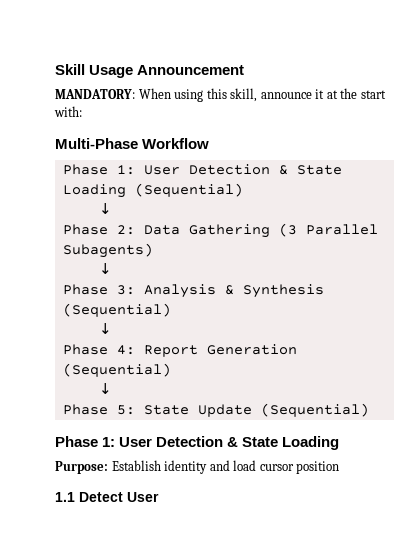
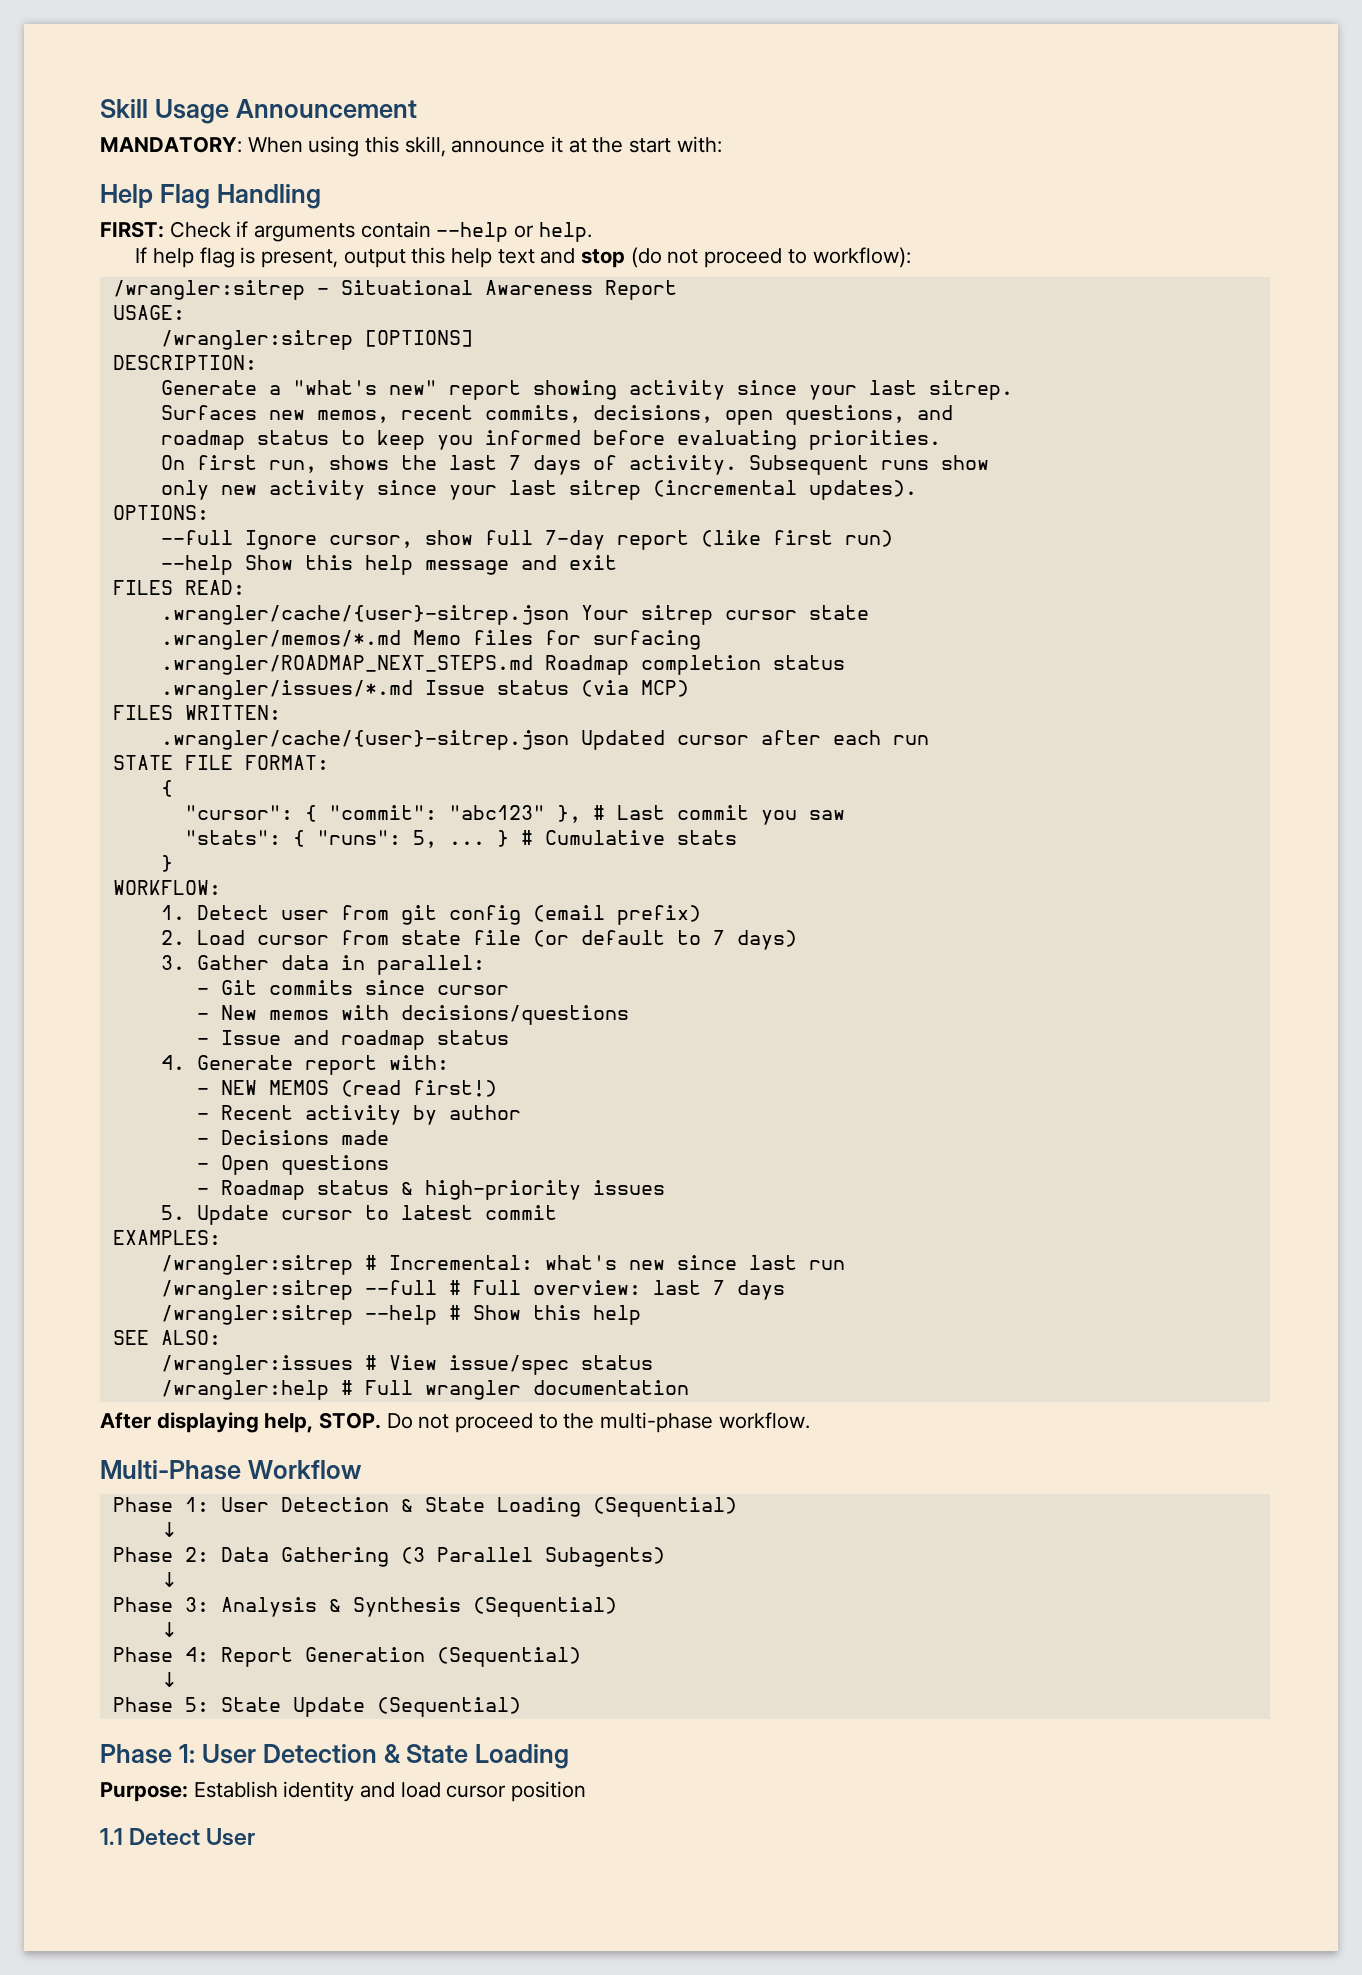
+ Help Flag Handling
+ FIRST: Check if arguments contain --help or help.
+ If help flag is present, output this help text and stop (do not proceed to workflow):
+ /wrangler:sitrep - Situational Awareness Report
+ USAGE:
+ /wrangler:sitrep [OPTIONS]
+ DESCRIPTION:
+ Generate a "what's new" report showing activity since your last sitrep.
+ Surfaces new memos, recent commits, decisions, open questions, and
+ roadmap status to keep you informed before evaluating priorities.
+ On first run, shows the last 7 days of activity. Subsequent runs show
+ only new activity since your last sitrep (incremental updates).
+ OPTIONS:
+ --full Ignore cursor, show full 7-day report (like first run)
+ --help Show this help message and exit
+ FILES READ:
+ .wrangler/cache/{user}-sitrep.json Your sitrep cursor state
+ .wrangler/memos/*.md Memo files for surfacing
+ .wrangler/ROADMAP_NEXT_STEPS.md Roadmap completion status
+ .wrangler/issues/*.md Issue status (via MCP)
+ FILES WRITTEN:
+ .wrangler/cache/{user}-sitrep.json Updated cursor after each run
+ STATE FILE FORMAT:
+ {
+ "cursor": { "commit": "abc123" }, # Last commit you saw
+ "stats": { "runs": 5, ... } # Cumulative stats
+ }
+ WORKFLOW:
+ 1. Detect user from git config (email prefix)
+ 2. Load cursor from state file (or default to 7 days)
+ 3. Gather data in parallel:
+ - Git commits since cursor
+ - New memos with decisions/questions
+ - Issue and roadmap status
+ 4. Generate report with:
+ - NEW MEMOS (read first!)
+ - Recent activity by author
+ - Decisions made
+ - Open questions
+ - Roadmap status & high-priority issues
+ 5. Update cursor to latest commit
+ EXAMPLES:
+ /wrangler:sitrep # Incremental: what's new since last run
+ /wrangler:sitrep --full # Full overview: last 7 days
+ /wrangler:sitrep --help # Show this help
+ SEE ALSO:
+ /wrangler:issues # View issue/spec status
+ /wrangler:help # Full wrangler documentation
+ After displaying help, STOP. Do not proceed to the multi-phase workflow.

